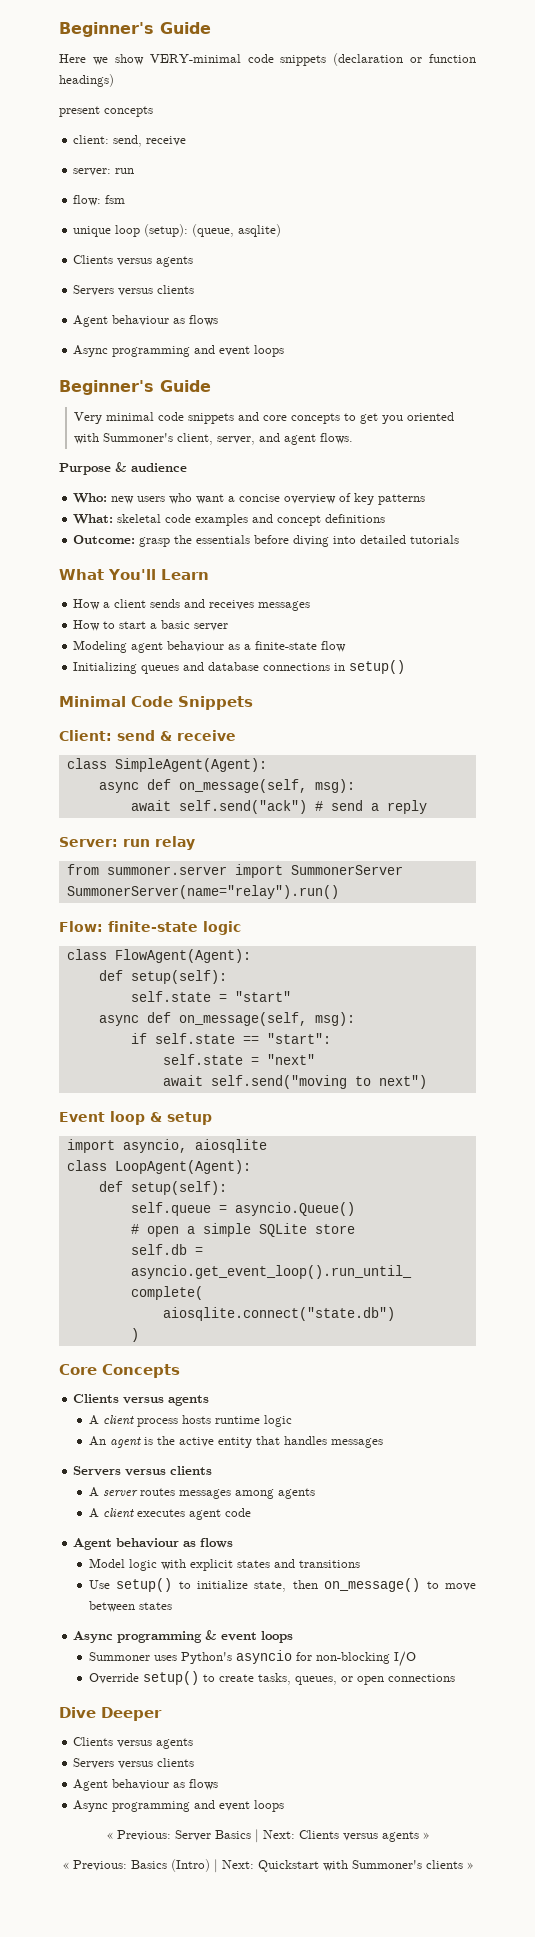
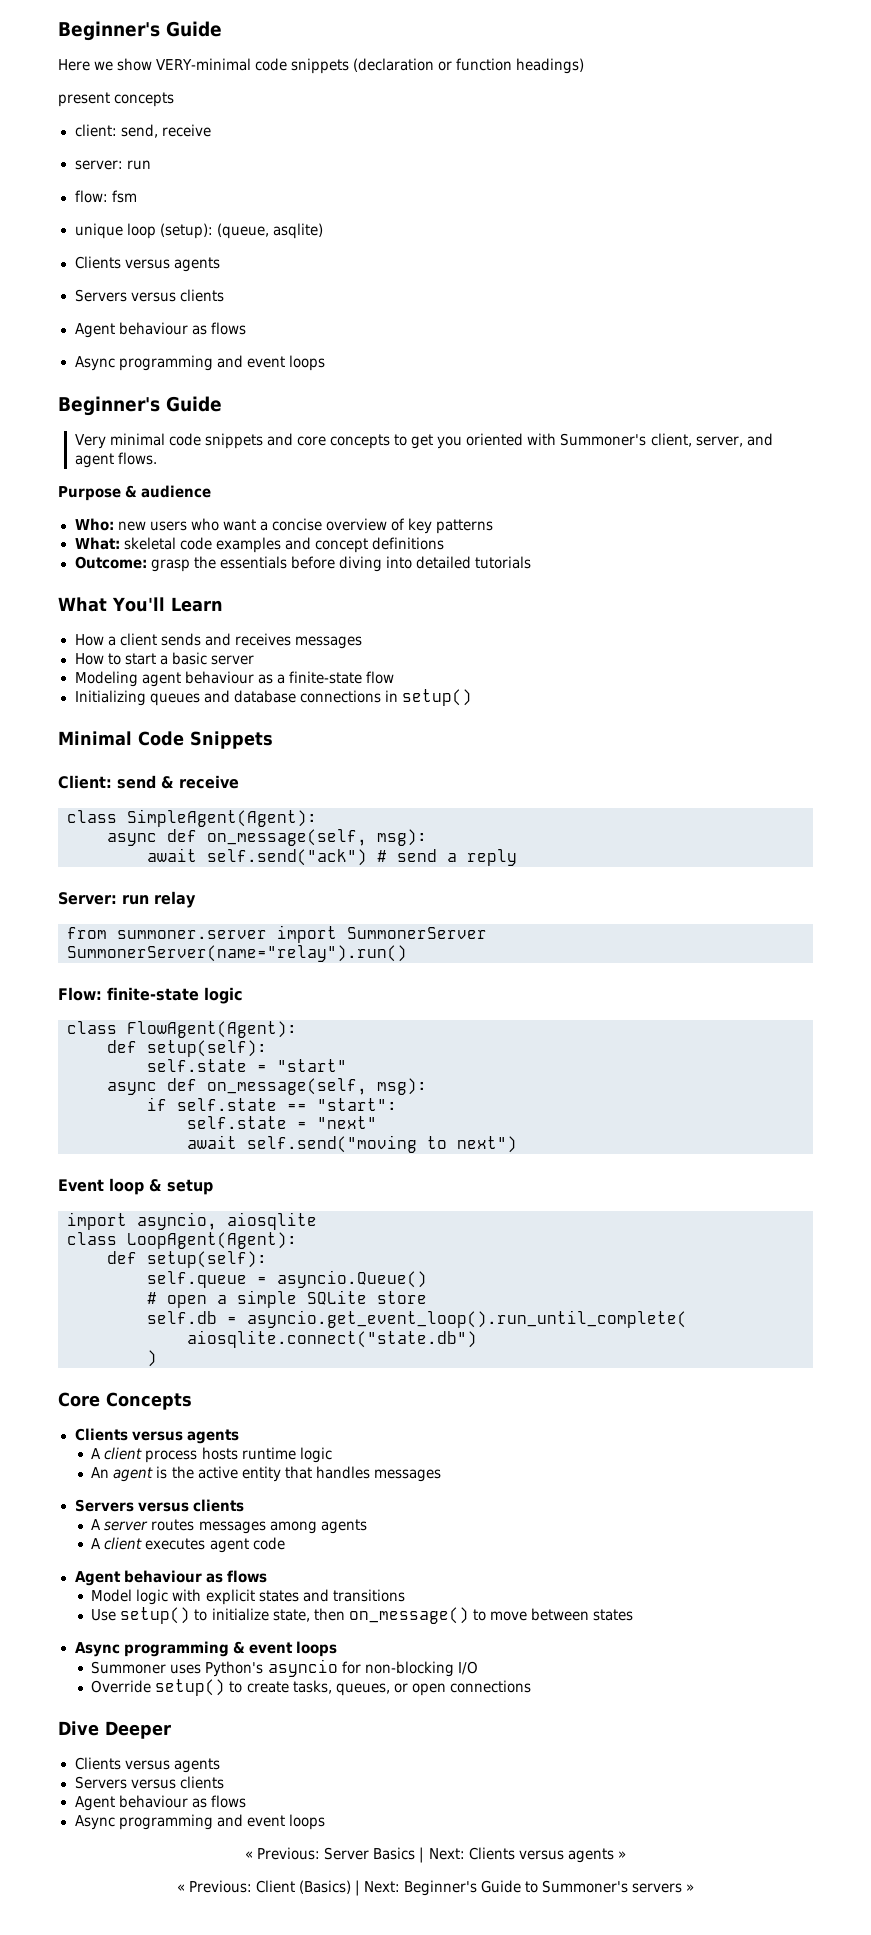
- « Previous: Basics (Intro) | Next: Quickstart with Summoner's clients »
+ « Previous: Client (Basics) | Next: Beginner's Guide to Summoner's servers »

